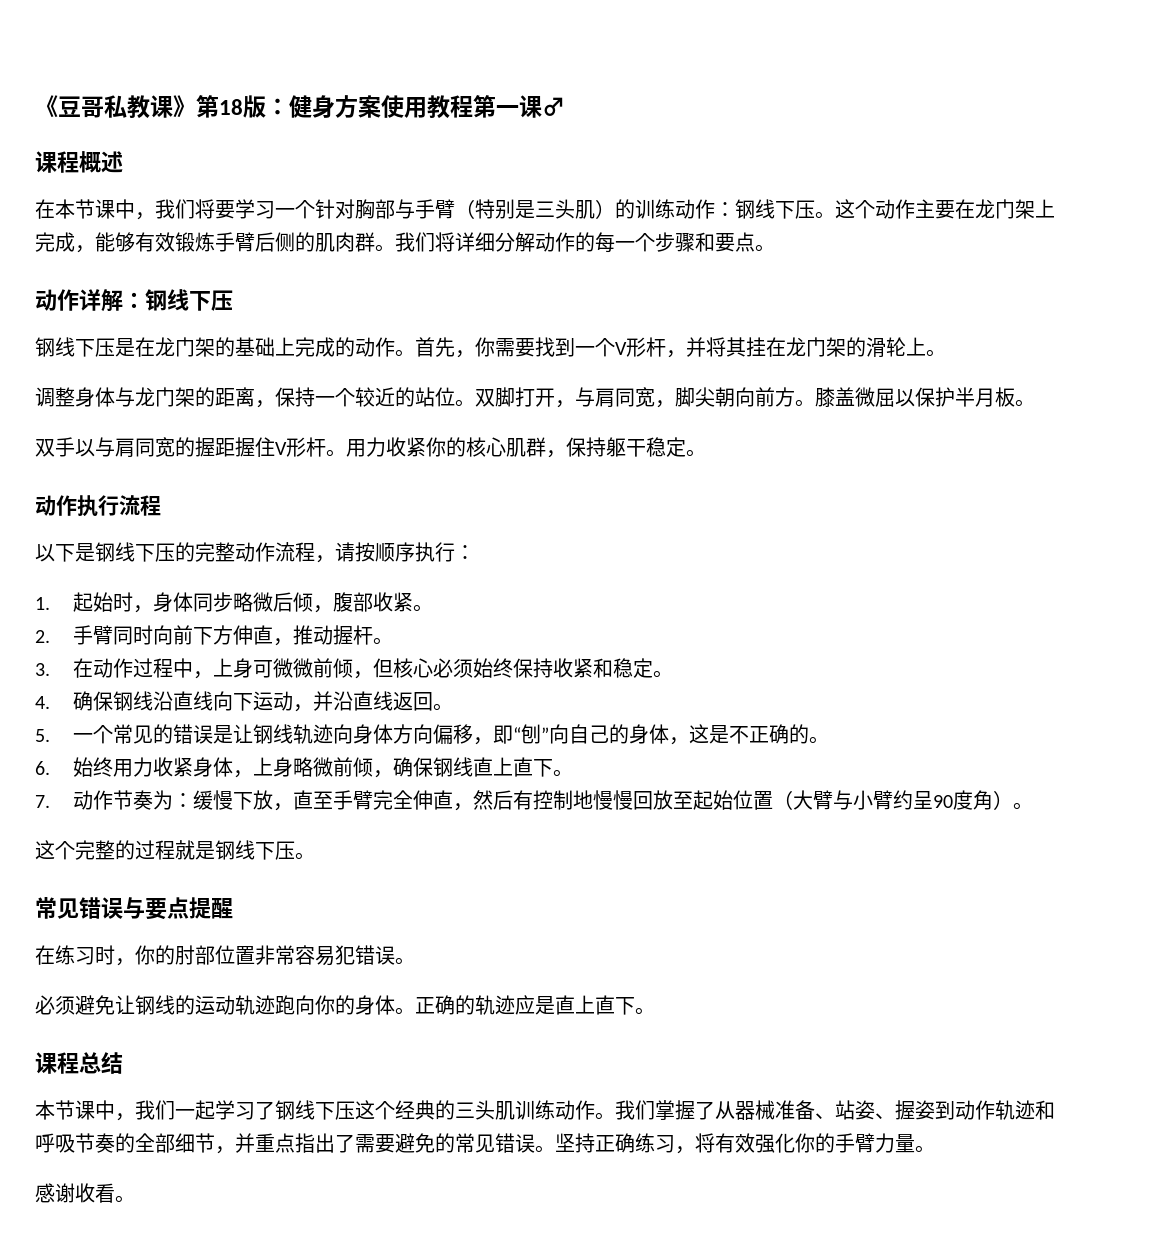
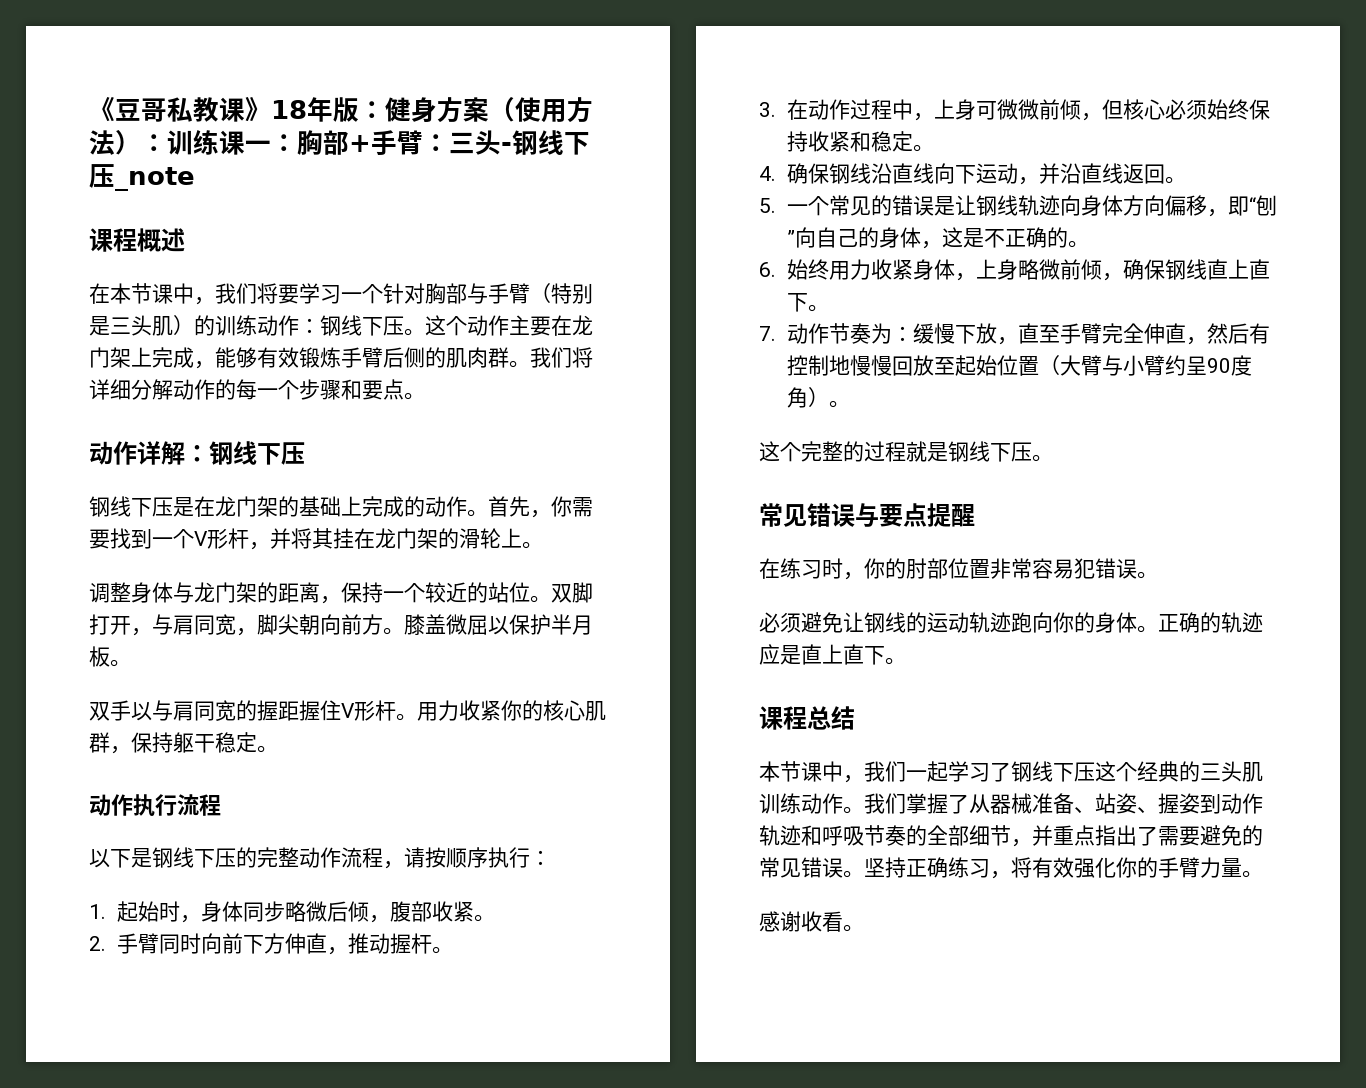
- 《豆哥私教课》第18版：健身方案使用教程第一课♂
+ 《豆哥私教课》18年版：健身方案（使用方法）：训练课一：胸部+手臂：三头-钢线下压_note

